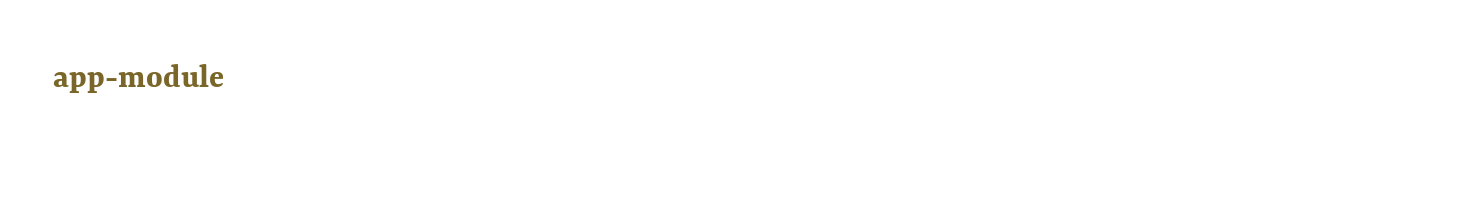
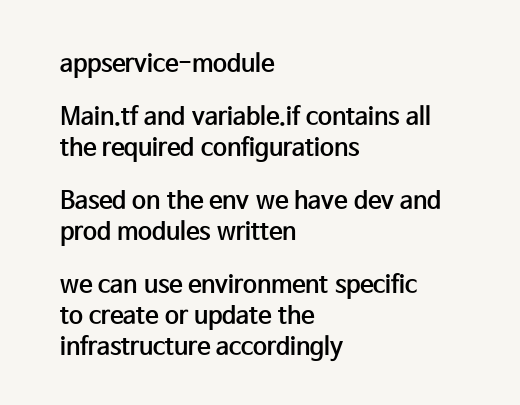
- app-module
+ appservice-module
+ Main.tf and variable.if contains all the required configurations
+ Based on the env we have dev and prod modules written
+ we can use environment specific to create or update the infrastructure accordingly

